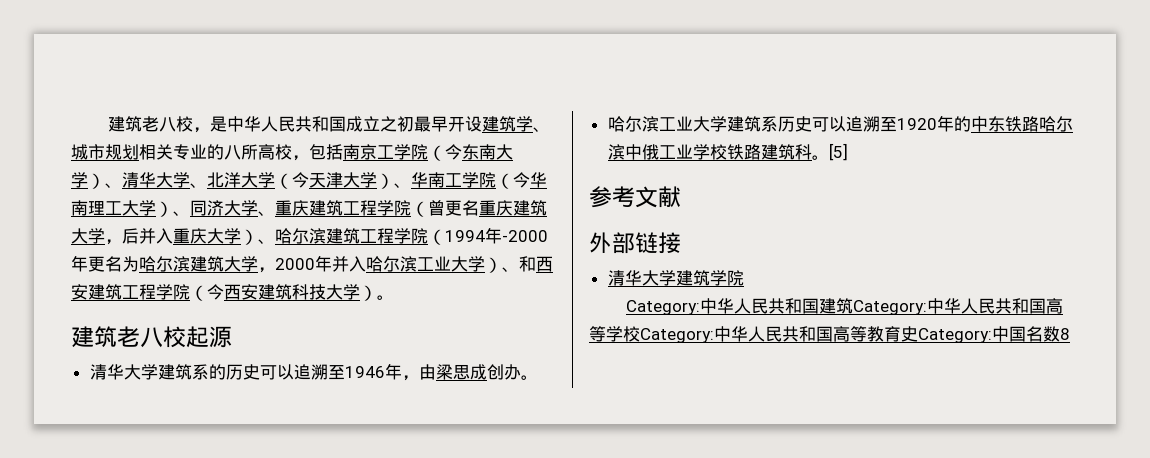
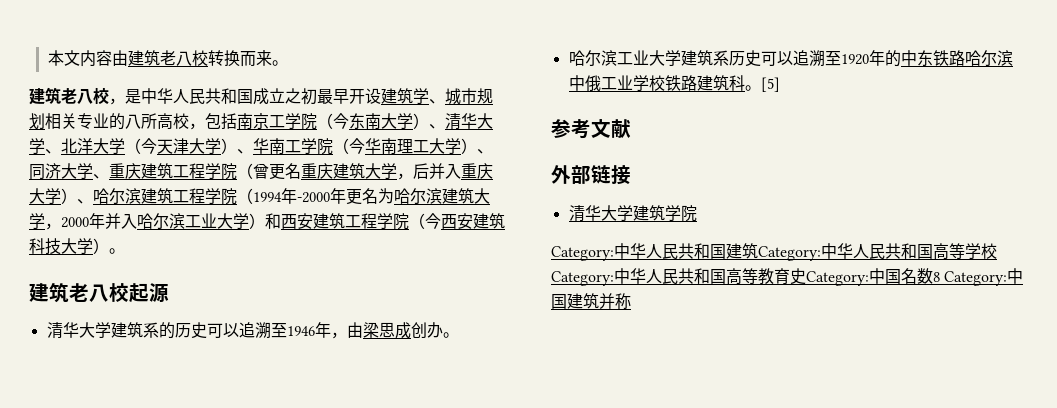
+ 本文内容由建筑老八校转换而来。
- 建筑老八校，是中华人民共和国成立之初最早开设建筑学、城市规划相关专业的八所高校，包括南京工学院（今东南大学）、清华大学、北洋大学（今天津大学）、华南工学院（今华南理工大学）、同济大学、重庆建筑工程学院（曾更名重庆建筑大学，后并入重庆大学）、哈尔滨建筑工程学院（1994年-2000年更名为哈尔滨建筑大学，2000年并入哈尔滨工业大学）、和西安建筑工程学院（今西安建筑科技大学）。
+ 建筑老八校，是中华人民共和国成立之初最早开设建筑学、城市规划相关专业的八所高校，包括南京工学院（今东南大学）、清华大学、北洋大学（今天津大学）、华南工学院（今华南理工大学）、同济大学、重庆建筑工程学院（曾更名重庆建筑大学，后并入重庆大学）、哈尔滨建筑工程学院（1994年-2000年更名为哈尔滨建筑大学，2000年并入哈尔滨工业大学）和西安建筑工程学院（今西安建筑科技大学）。
- Category:中华人民共和国建筑Category:中华人民共和国高等学校Category:中华人民共和国高等教育史Category:中国名数8
+ Category:中华人民共和国建筑Category:中华人民共和国高等学校Category:中华人民共和国高等教育史Category:中国名数8 Category:中国建筑并称

